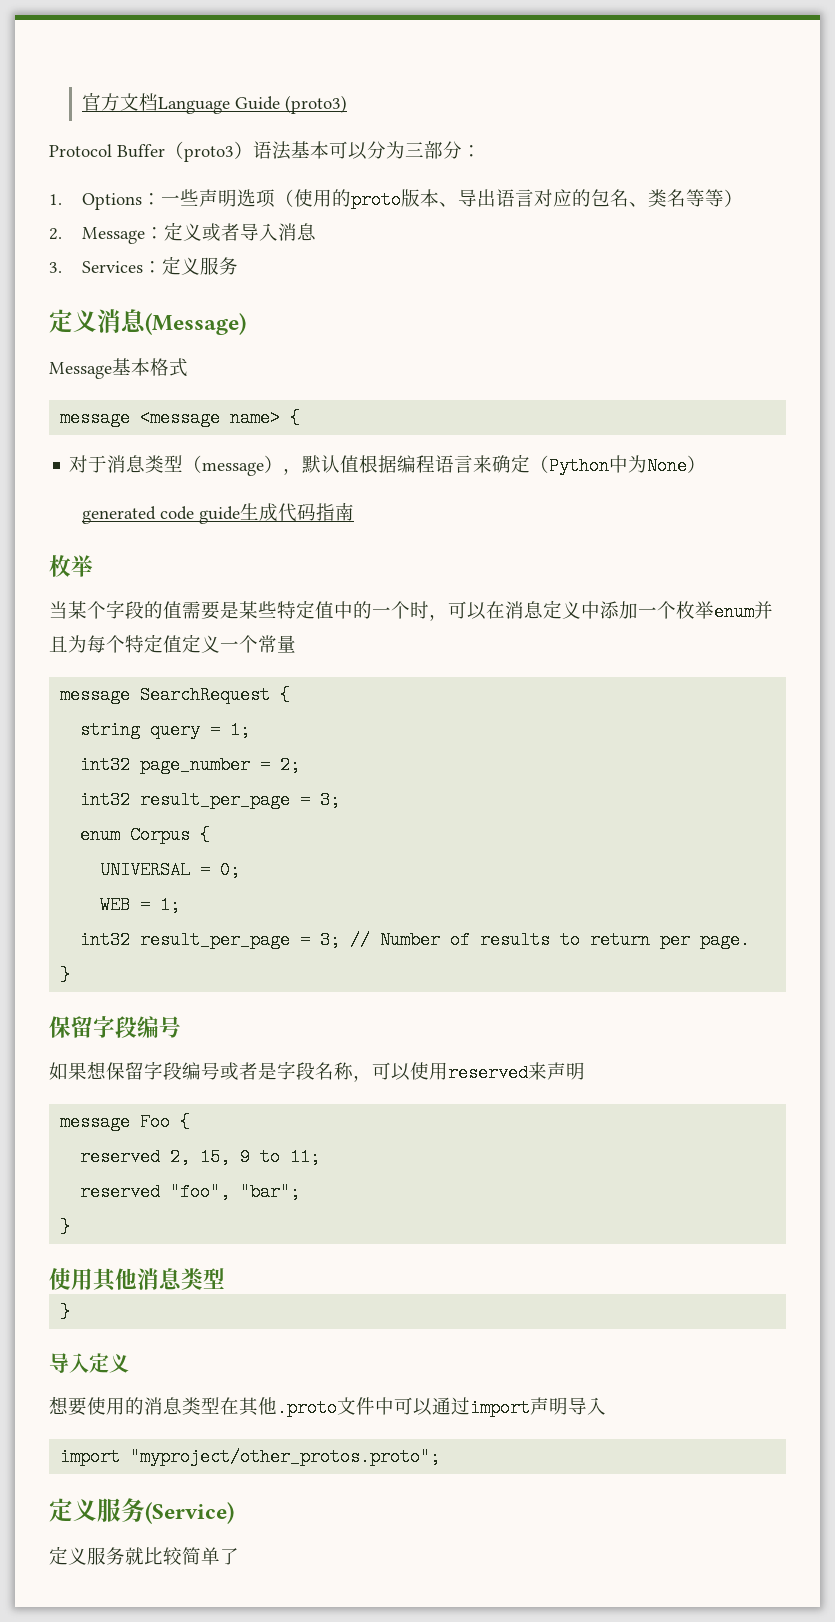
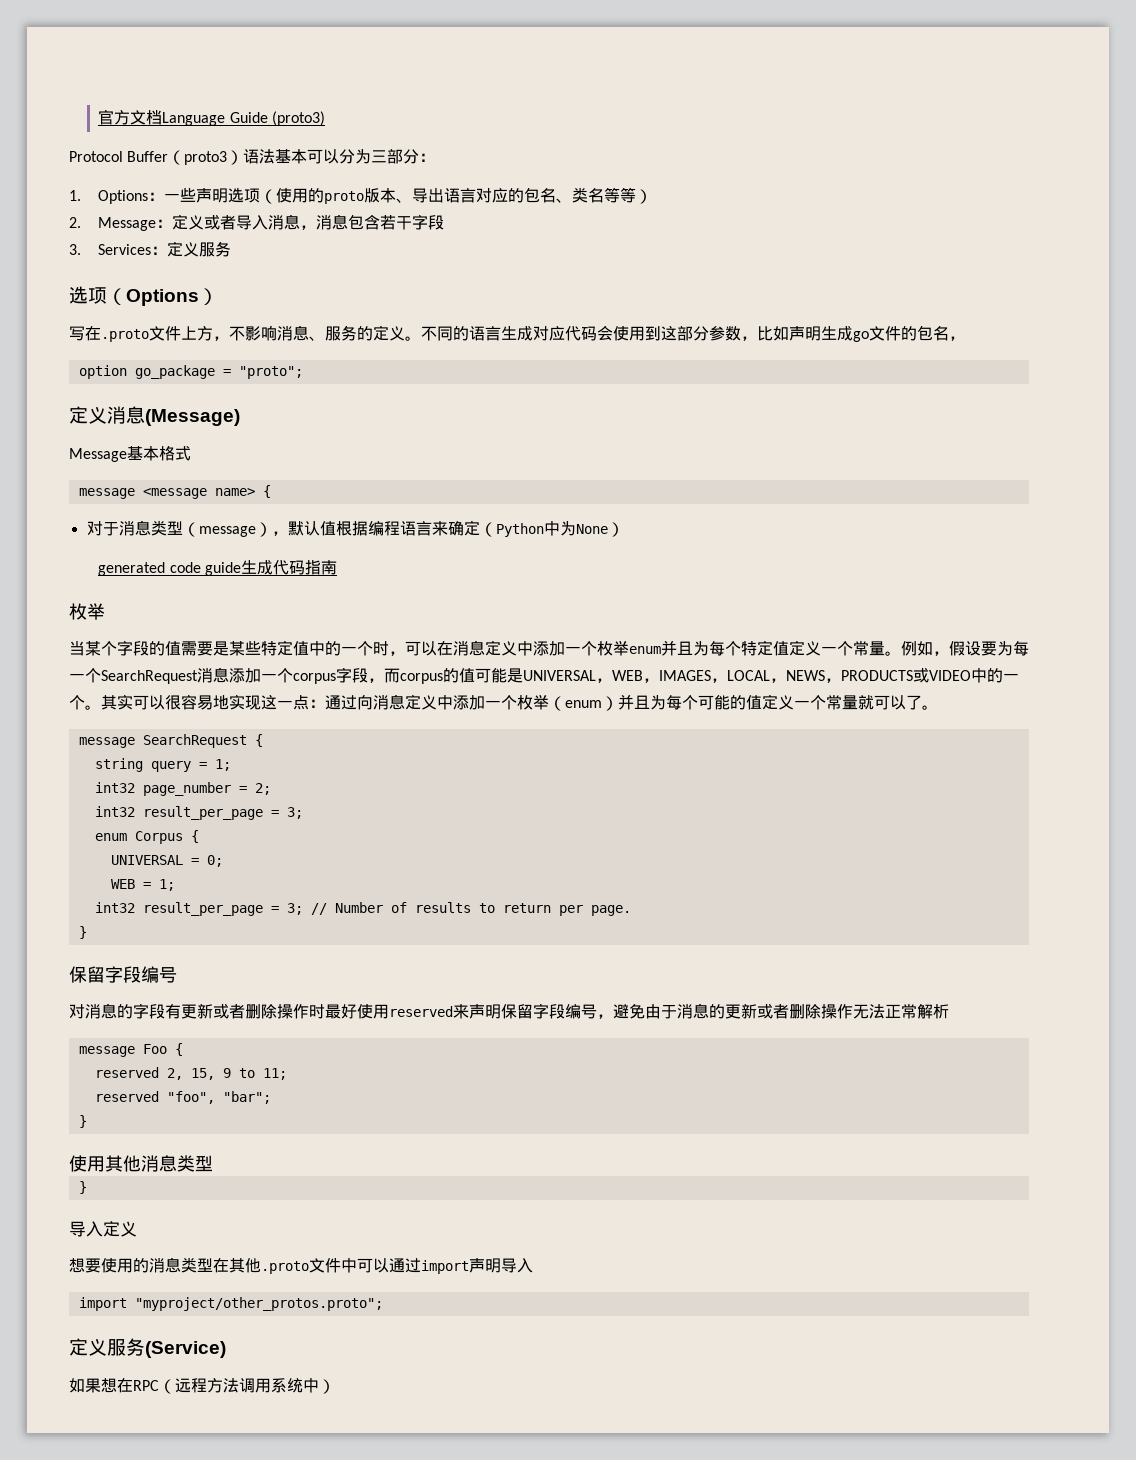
- 2. Message：定义或者导入消息
+ 2. Message：定义或者导入消息，消息包含若干字段
+ 选项（Options）
+ 写在.proto文件上方，不影响消息、服务的定义。不同的语言生成对应代码会使用到这部分参数，比如声明生成go文件的包名，
+ option go_package = "proto";
- 当某个字段的值需要是某些特定值中的一个时，可以在消息定义中添加一个枚举enum并且为每个特定值定义一个常量
+ 当某个字段的值需要是某些特定值中的一个时，可以在消息定义中添加一个枚举enum并且为每个特定值定义一个常量。例如，假设要为每一个SearchRequest消息添加一个corpus字段，而corpus的值可能是UNIVERSAL，WEB，IMAGES，LOCAL，NEWS，PRODUCTS或VIDEO中的一个。其实可以很容易地实现这一点：通过向消息定义中添加一个枚举（enum）并且为每个可能的值定义一个常量就可以了。
- 如果想保留字段编号或者是字段名称，可以使用reserved来声明
+ 对消息的字段有更新或者删除操作时最好使用reserved来声明保留字段编号，避免由于消息的更新或者删除操作无法正常解析
- 定义服务就比较简单了
+ 如果想在RPC（远程方法调用系统中）

